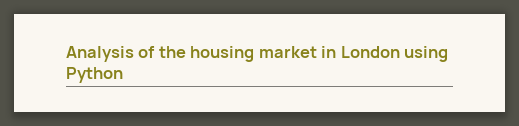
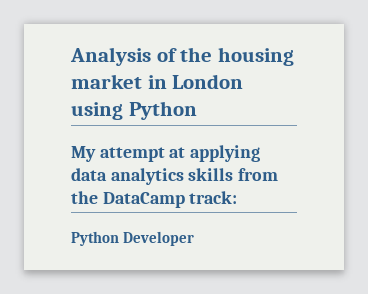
+ My attempt at applying data analytics skills from the DataCamp track:
+ Python Developer

